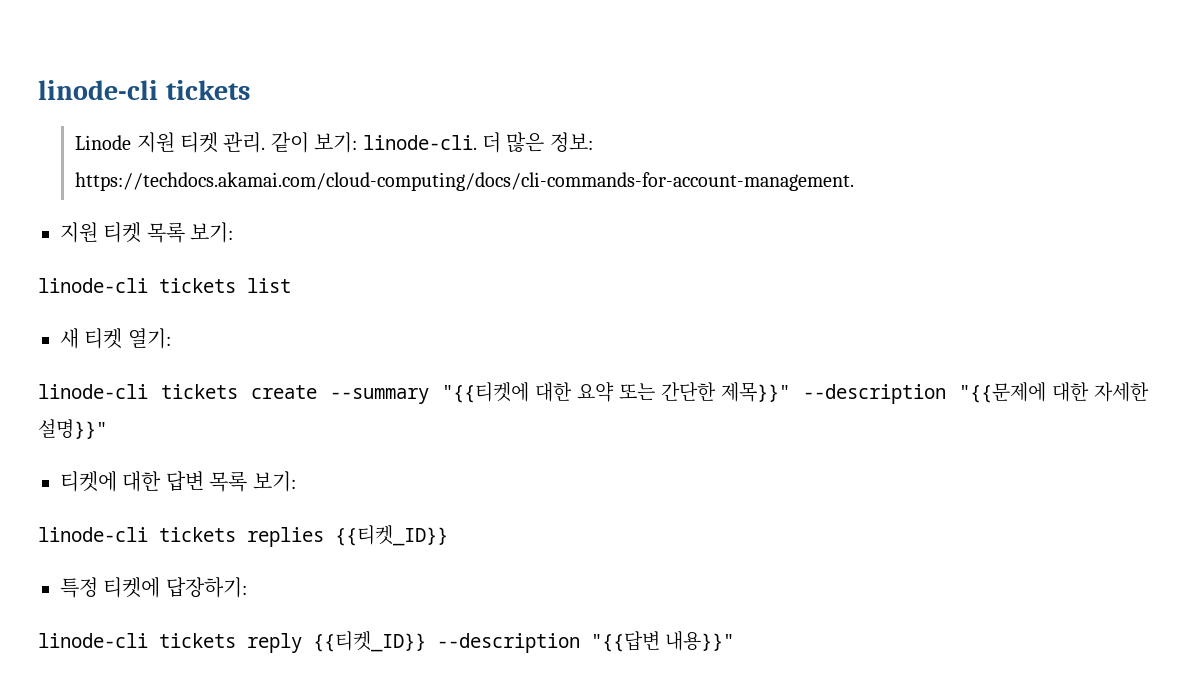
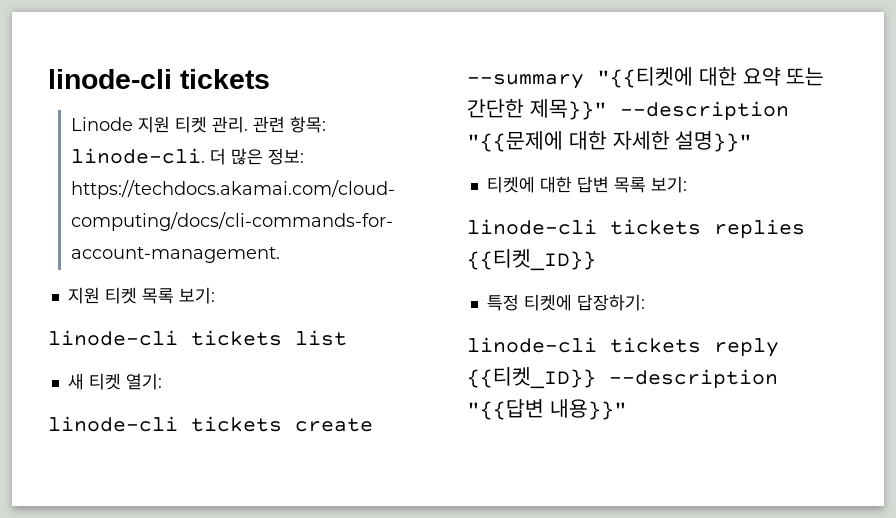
- 같이 보기: linode-cli.
+ 관련 항목: linode-cli.

